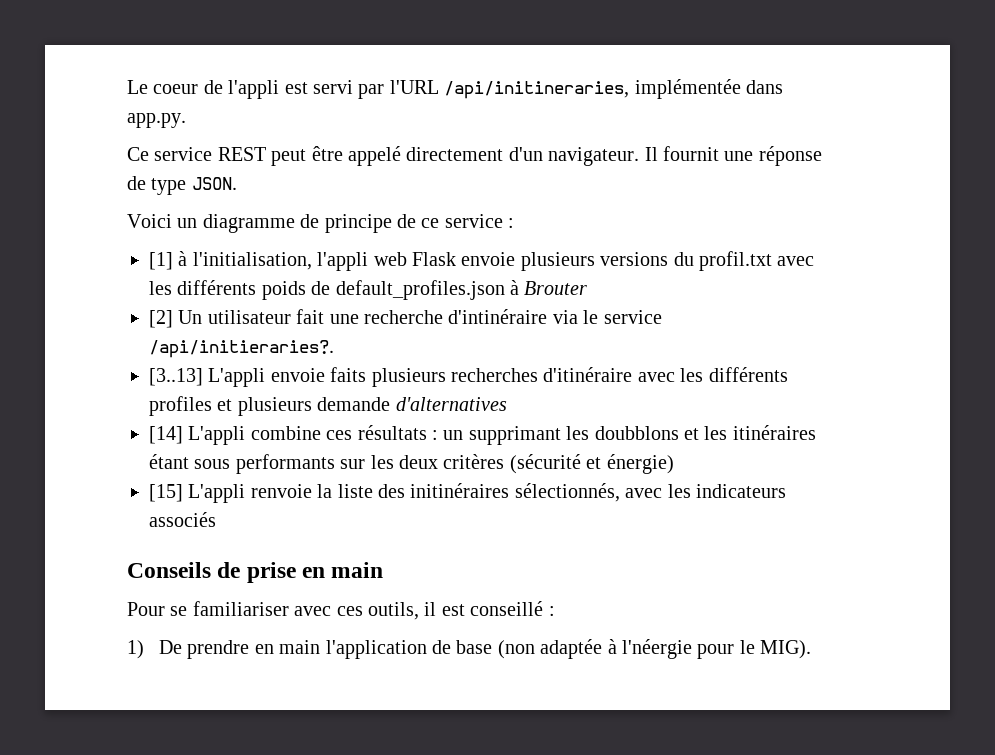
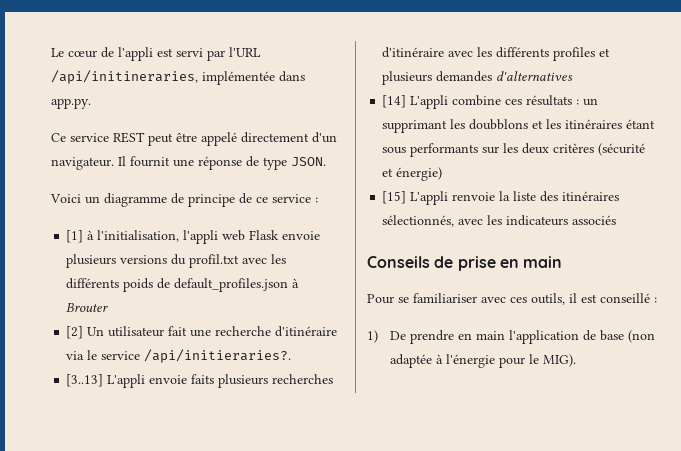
- Le coeur de l'appli est servi par l'URL /api/initineraries, implémentée dans app.py.
+ Le cœur de l'appli est servi par l'URL /api/initineraries, implémentée dans app.py.
- [2] Un utilisateur fait une recherche d'intinéraire via le service /api/initieraries?.
+ [2] Un utilisateur fait une recherche d'itinéraire via le service /api/initieraries?.
- [3..13] L'appli envoie faits plusieurs recherches d'itinéraire avec les différents profiles et plusieurs demande d'alternatives
+ [3..13] L'appli envoie faits plusieurs recherches d'itinéraire avec les différents profiles et plusieurs demandes d'alternatives
- [15] L'appli renvoie la liste des initinéraires sélectionnés, avec les indicateurs associés
+ [15] L'appli renvoie la liste des itinéraires sélectionnés, avec les indicateurs associés
- 1) De prendre en main l'application de base (non adaptée à l'néergie pour le MIG).
+ 1) De prendre en main l'application de base (non adaptée à l'énergie pour le MIG).

